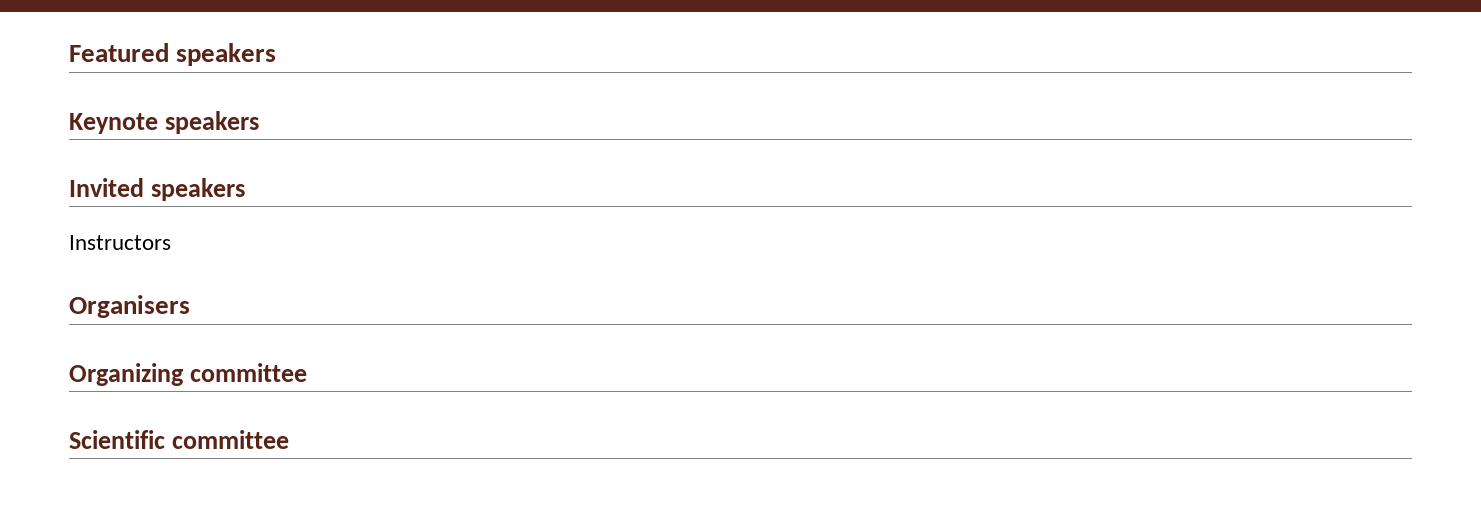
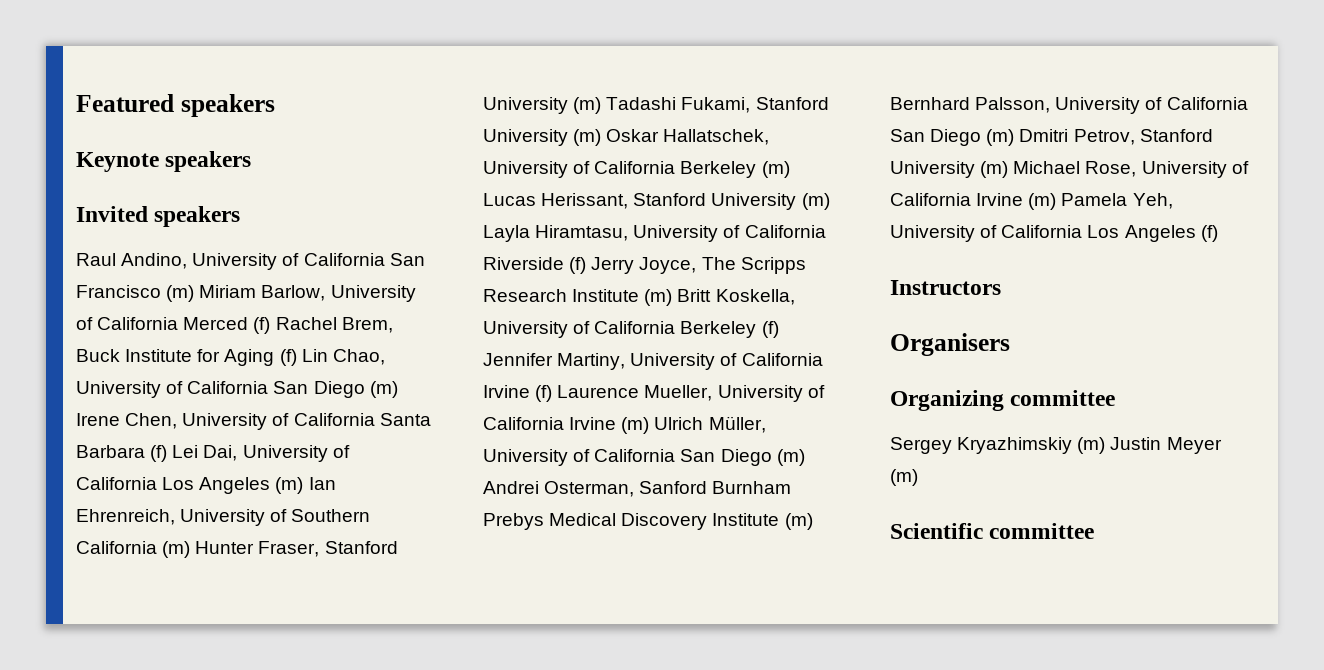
+ Raul Andino, University of California San Francisco (m) Miriam Barlow, University of California Merced (f) Rachel Brem, Buck Institute for Aging (f) Lin Chao, University of California San Diego (m) Irene Chen, University of California Santa Barbara (f) Lei Dai, University of California Los Angeles (m) Ian Ehrenreich, University of Southern California (m) Hunter Fraser, Stanford University (m) Tadashi Fukami, Stanford University (m) Oskar Hallatschek, University of California Berkeley (m) Lucas Herissant, Stanford University (m) Layla Hiramtasu, University of California Riverside (f) Jerry Joyce, The Scripps Research Institute (m) Britt Koskella, University of California Berkeley (f) Jennifer Martiny, University of California Irvine (f) Laurence Mueller, University of California Irvine (m) Ulrich Müller, University of California San Diego (m) Andrei Osterman, Sanford Burnham Prebys Medical Discovery Institute (m) Bernhard Palsson, University of California San Diego (m) Dmitri Petrov, Stanford University (m) Michael Rose, University of California Irvine (m) Pamela Yeh, University of California Los Angeles (f)
  Instructors
  Organisers
  Organizing committee
+ Sergey Kryazhimskiy (m) Justin Meyer (m)

